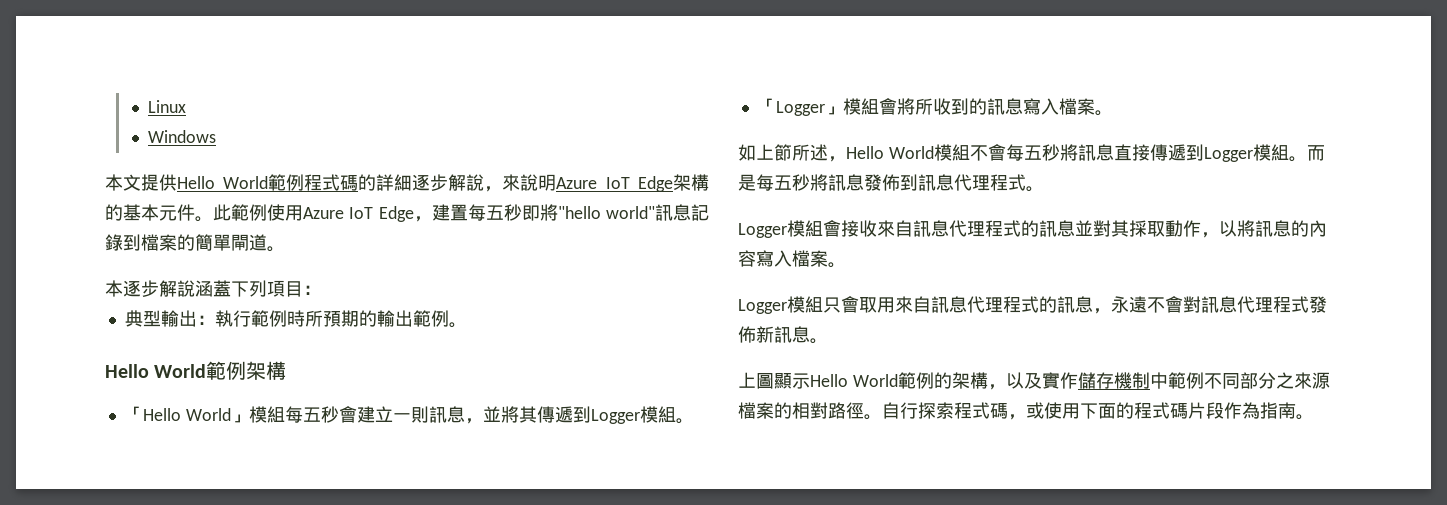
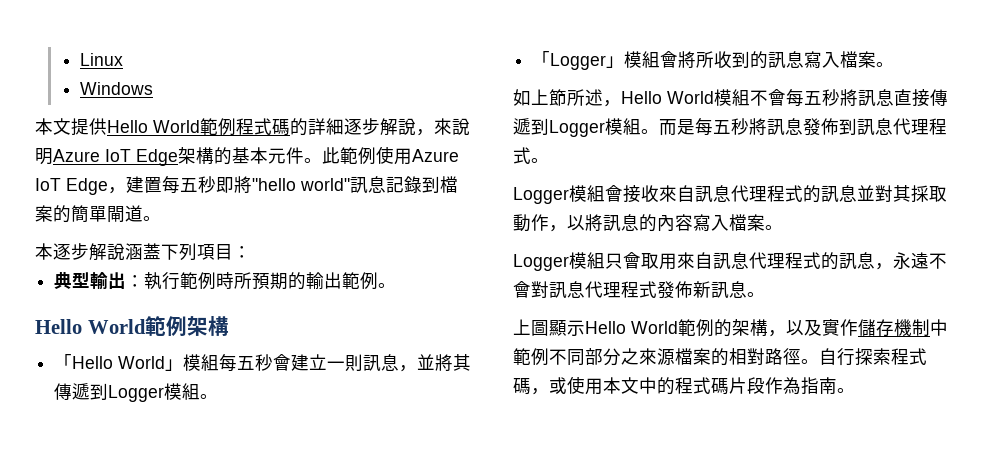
- 自行探索程式碼，或使用下面的程式碼片段作為指南。
+ 自行探索程式碼，或使用本文中的程式碼片段作為指南。

